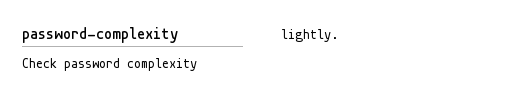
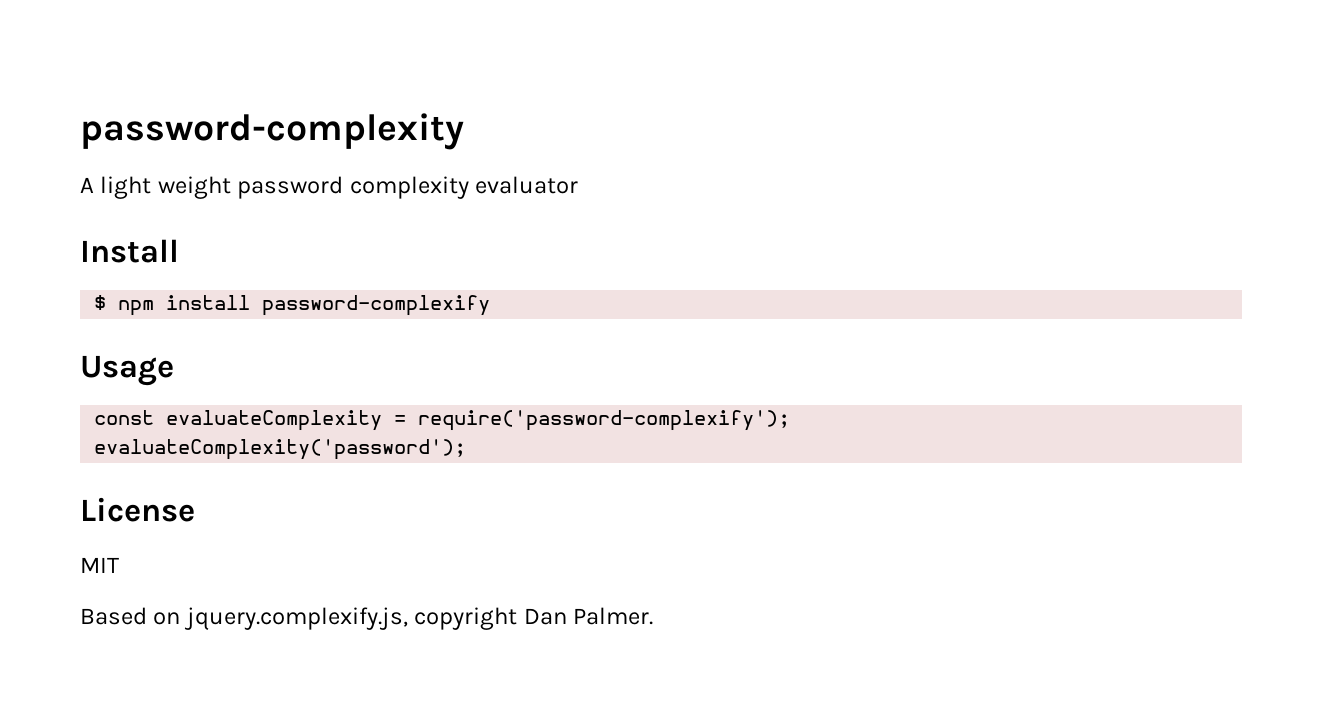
- Check password complexity lightly.
+ A light weight password complexity evaluator
+ Install
+ $ npm install password-complexify
+ Usage
+ const evaluateComplexity = require('password-complexify');
+ evaluateComplexity('password');
+ License
+ MIT
+ Based on jquery.complexify.js, copyright Dan Palmer.

